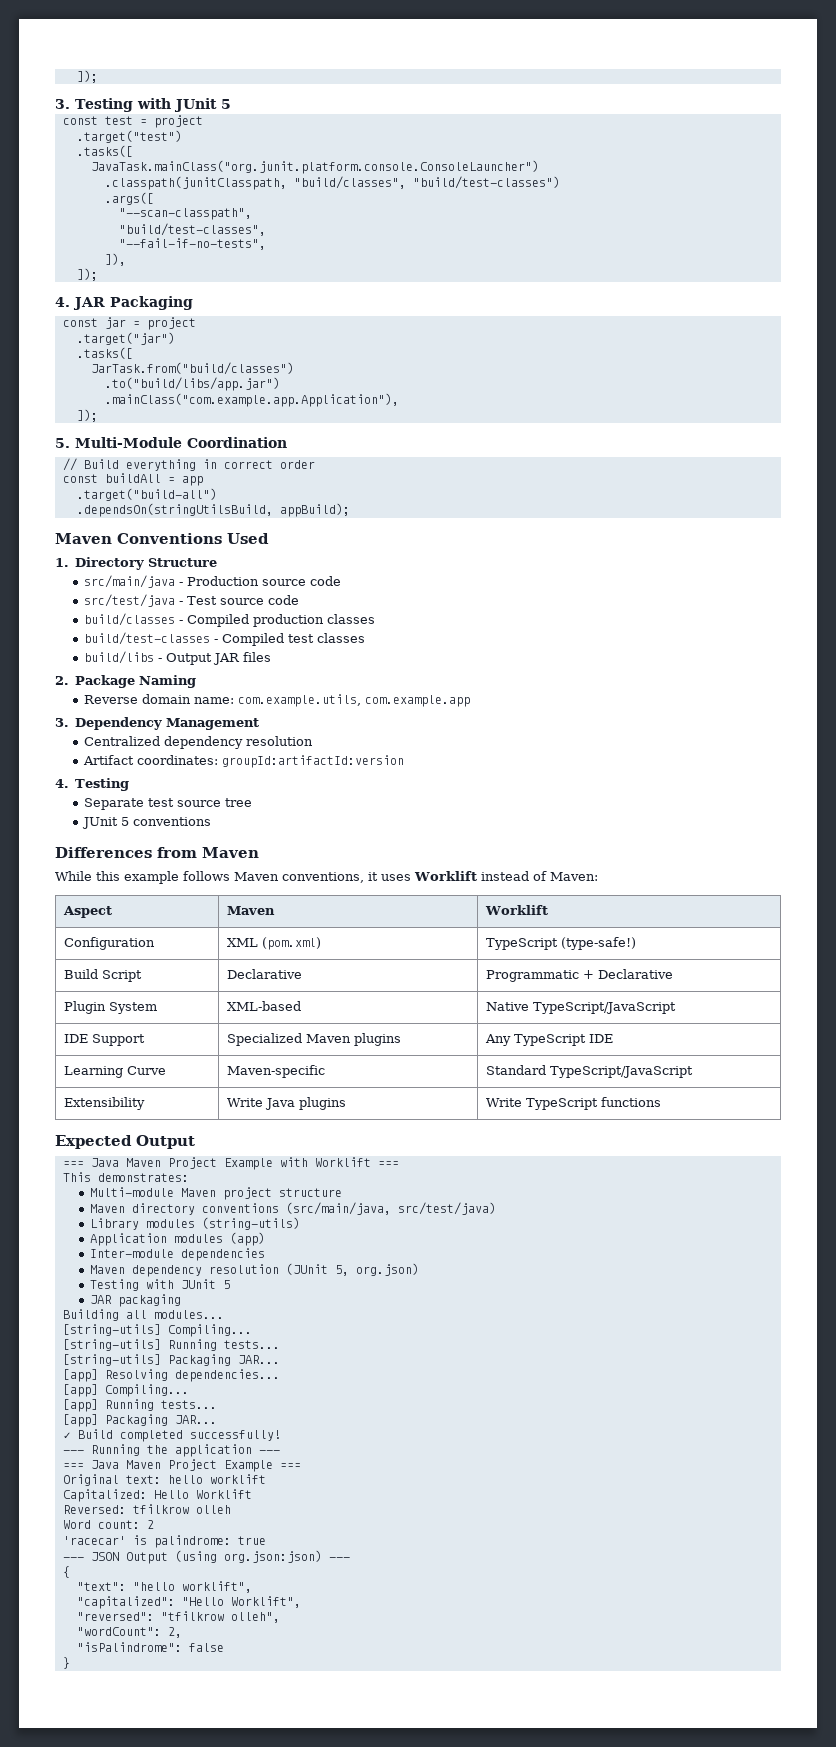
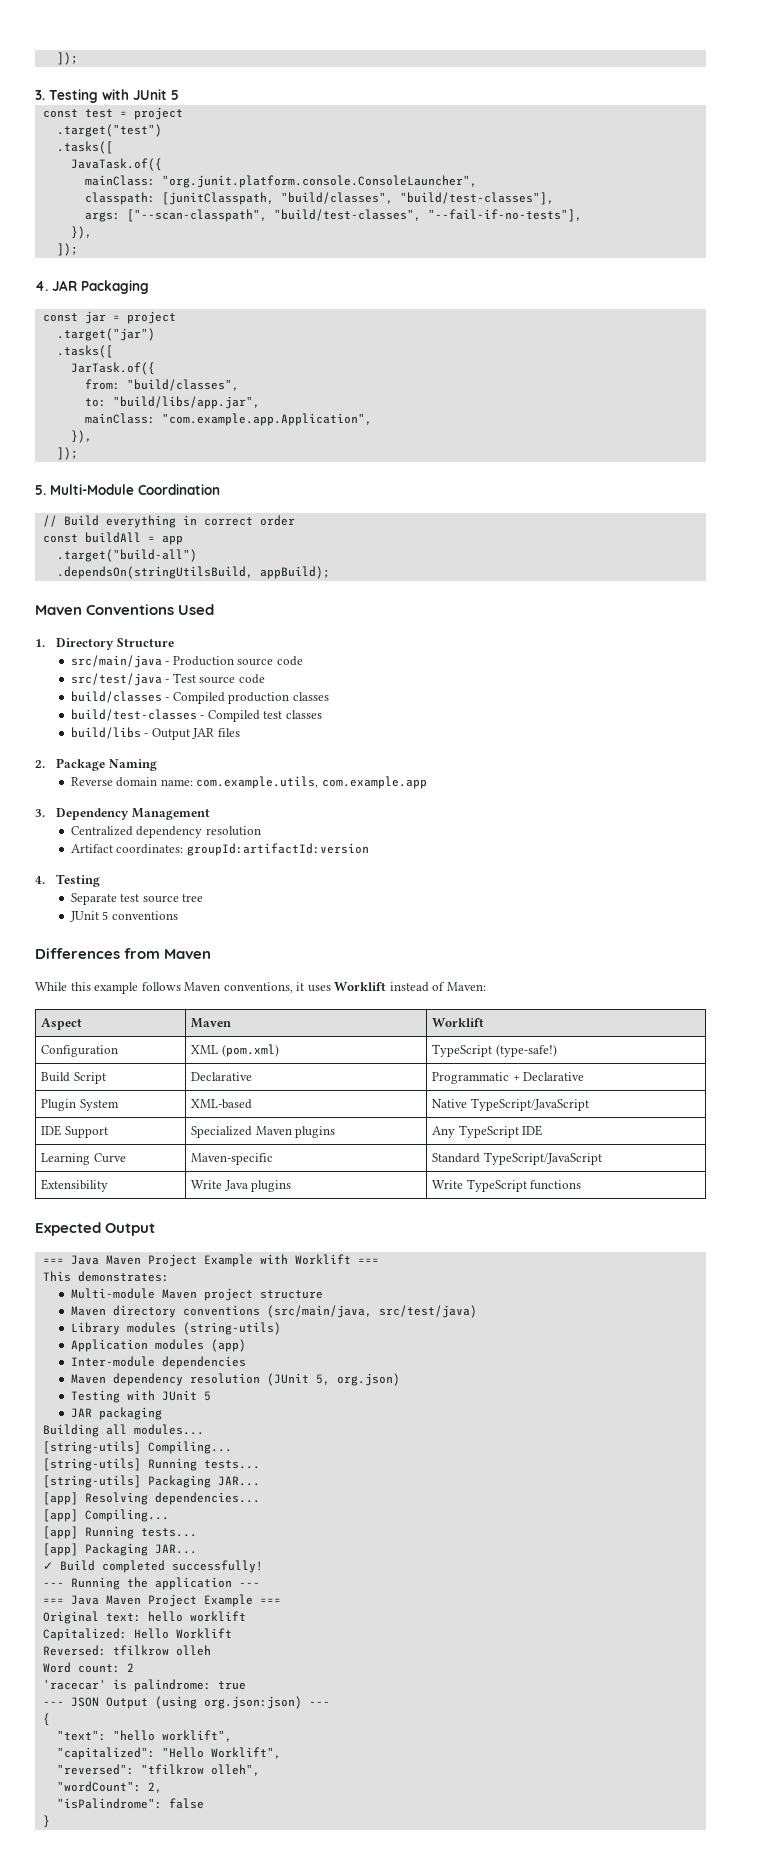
- JavaTask.mainClass("org.junit.platform.console.ConsoleLauncher")
- .classpath(junitClasspath, "build/classes", "build/test-classes")
- .args([
- "--scan-classpath",
- "build/test-classes",
- "--fail-if-no-tests",
- ]),
+ JavaTask.of({
+ mainClass: "org.junit.platform.console.ConsoleLauncher",
+ classpath: [junitClasspath, "build/classes", "build/test-classes"],
+ args: ["--scan-classpath", "build/test-classes", "--fail-if-no-tests"],
+ }),
- JarTask.from("build/classes")
- .to("build/libs/app.jar")
- .mainClass("com.example.app.Application"),
+ JarTask.of({
+ from: "build/classes",
+ to: "build/libs/app.jar",
+ mainClass: "com.example.app.Application",
+ }),

